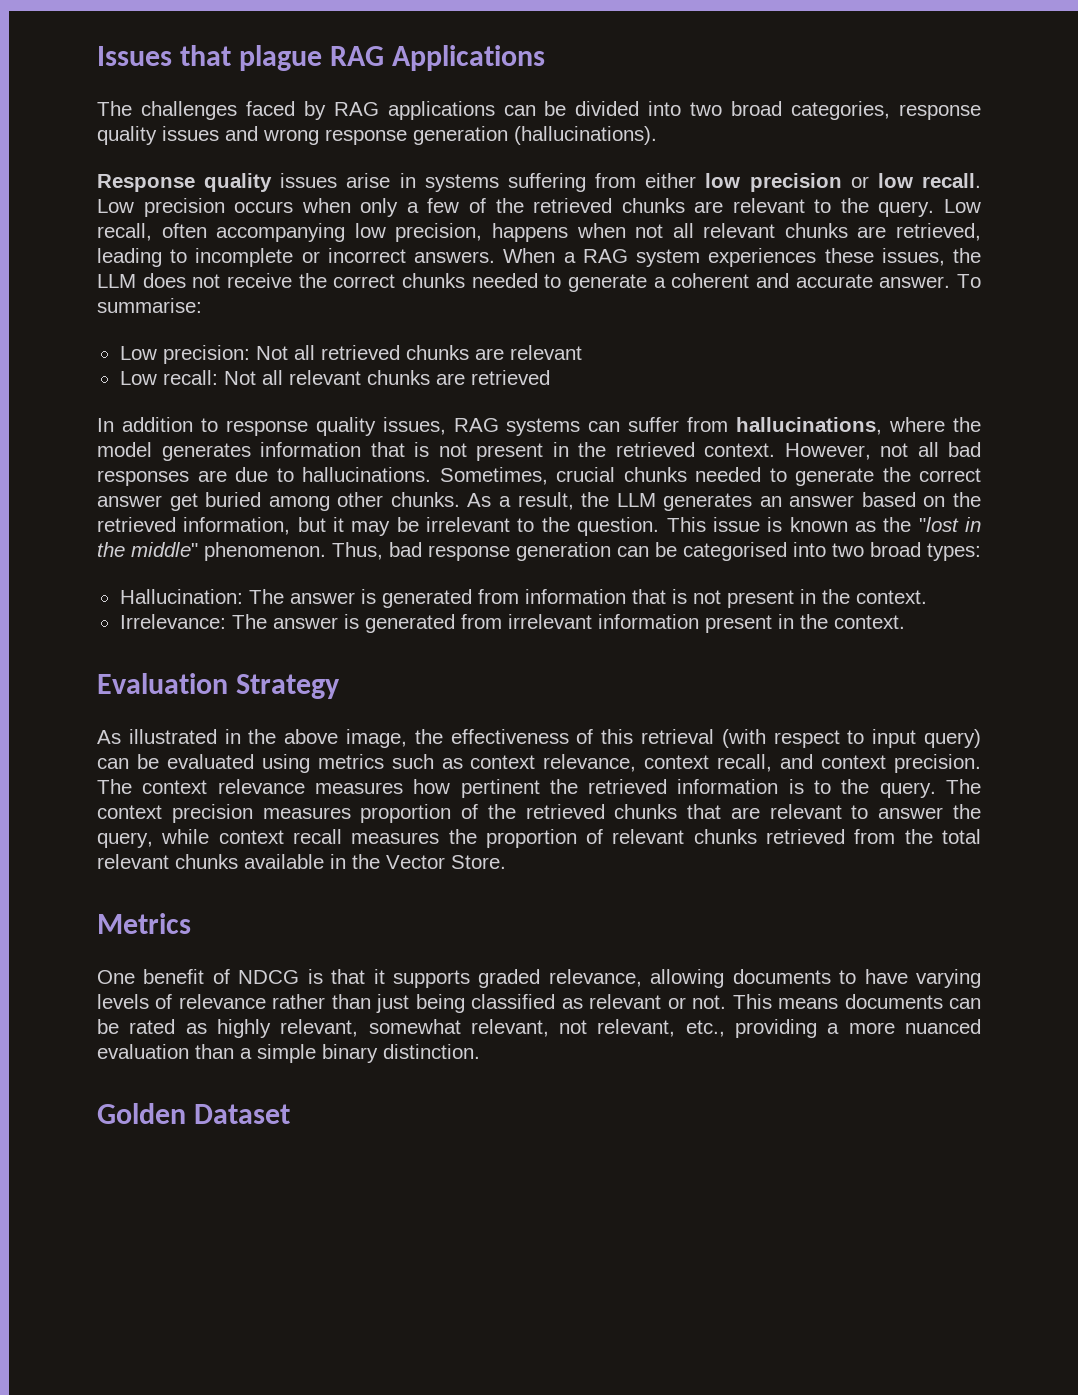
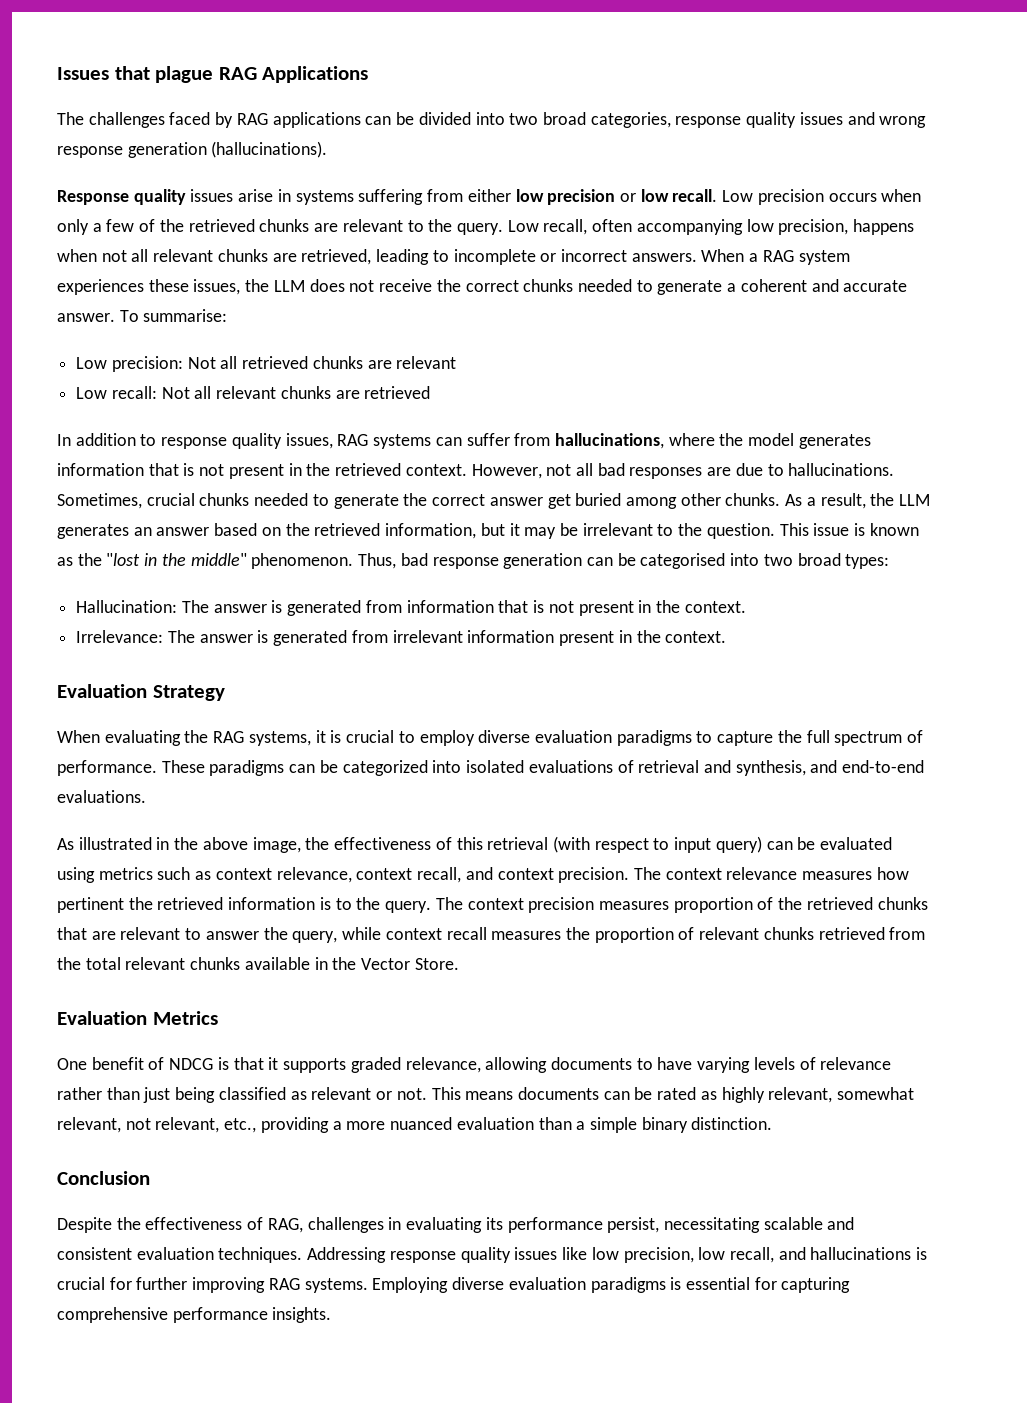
+ When evaluating the RAG systems, it is crucial to employ diverse evaluation paradigms to capture the full spectrum of performance. These paradigms can be categorized into isolated evaluations of retrieval and synthesis, and end-to-end evaluations.
- Metrics
+ Evaluation Metrics
- Golden Dataset
+ Conclusion
+ Despite the effectiveness of RAG, challenges in evaluating its performance persist, necessitating scalable and consistent evaluation techniques. Addressing response quality issues like low precision, low recall, and hallucinations is crucial for further improving RAG systems. Employing diverse evaluation paradigms is essential for capturing comprehensive performance insights.

